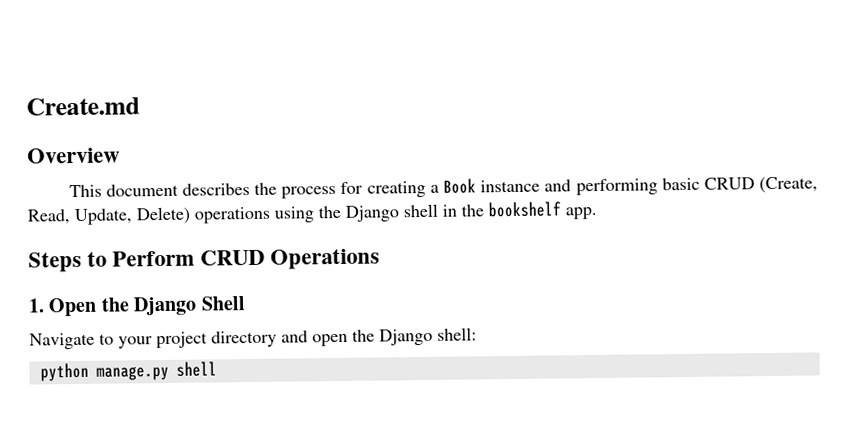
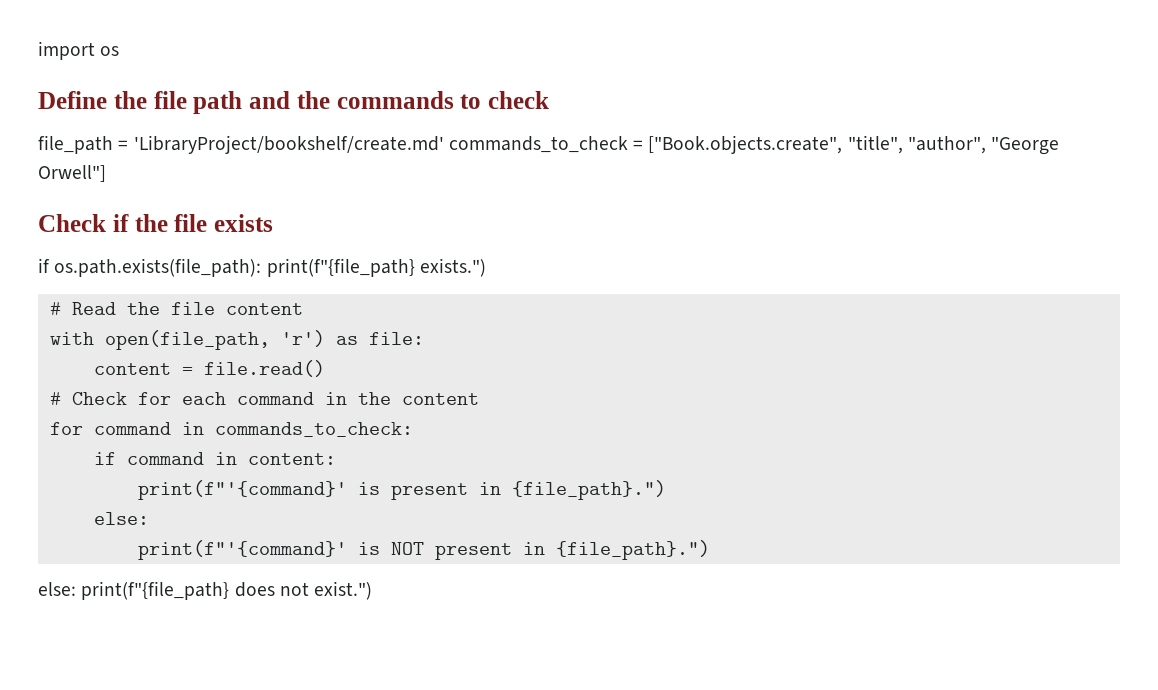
- Create.md
- Overview
- This document describes the process for creating a Book instance and performing basic CRUD (Create, Read, Update, Delete) operations using the Django shell in the bookshelf app.
- Steps to Perform CRUD Operations
- 1. Open the Django Shell
- Navigate to your project directory and open the Django shell:
- python manage.py shell
+ import os
+ Define the file path and the commands to check
+ file_path = 'LibraryProject/bookshelf/create.md' commands_to_check = ["Book.objects.create", "title", "author", "George Orwell"]
+ Check if the file exists
+ if os.path.exists(file_path): print(f"{file_path} exists.")
+ # Read the file content
+ with open(file_path, 'r') as file:
+ content = file.read()
+ # Check for each command in the content
+ for command in commands_to_check:
+ if command in content:
+ print(f"'{command}' is present in {file_path}.")
+ else:
+ print(f"'{command}' is NOT present in {file_path}.")
+ else: print(f"{file_path} does not exist.")

